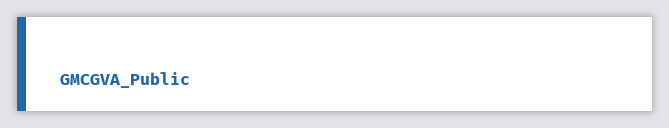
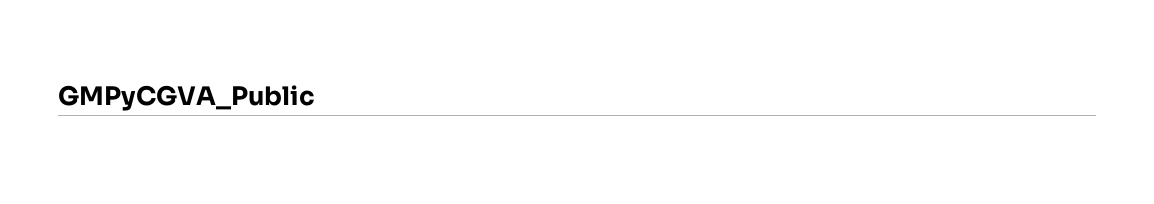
- GMCGVA_Public
+ GMPyCGVA_Public

